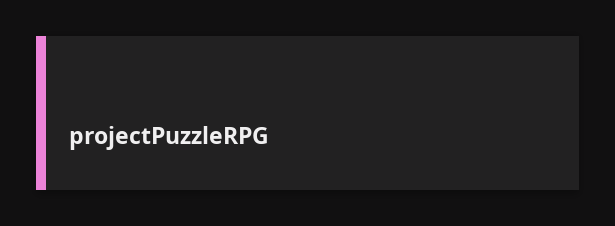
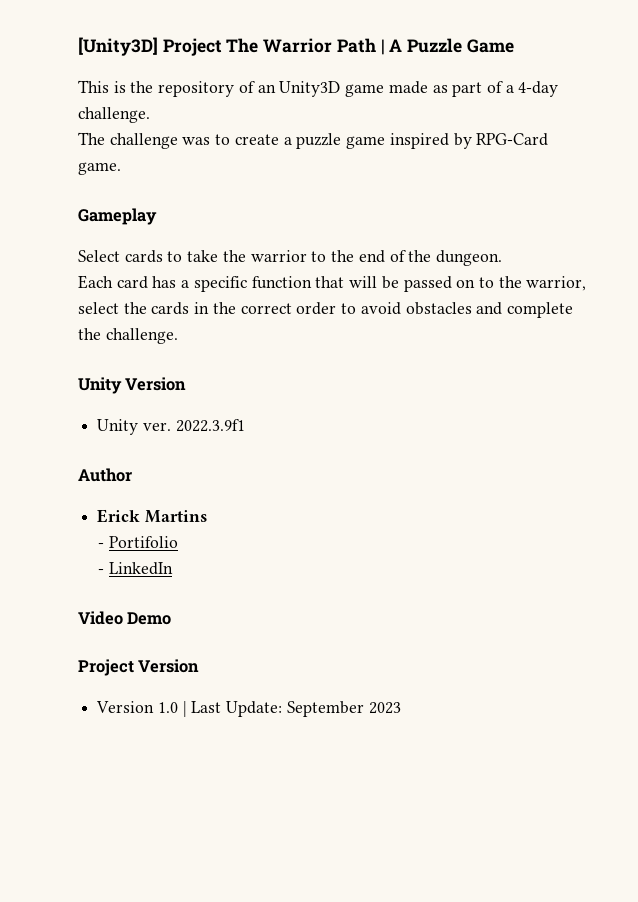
- projectPuzzleRPG
+ [Unity3D] Project The Warrior Path | A Puzzle Game
+ This is the repository of an Unity3D game made as part of a 4-day challenge.
+ The challenge was to create a puzzle game inspired by RPG-Card game.
+ Gameplay
+ Select cards to take the warrior to the end of the dungeon.
+ Each card has a specific function that will be passed on to the warrior, select the cards in the correct order to avoid obstacles and complete the challenge.
+ Unity Version
+ Unity ver. 2022.3.9f1
+ Author
+ Erick Martins
+ - Portifolio
+ - LinkedIn
+ Video Demo
+ Project Version
+ Version 1.0 | Last Update: September 2023

